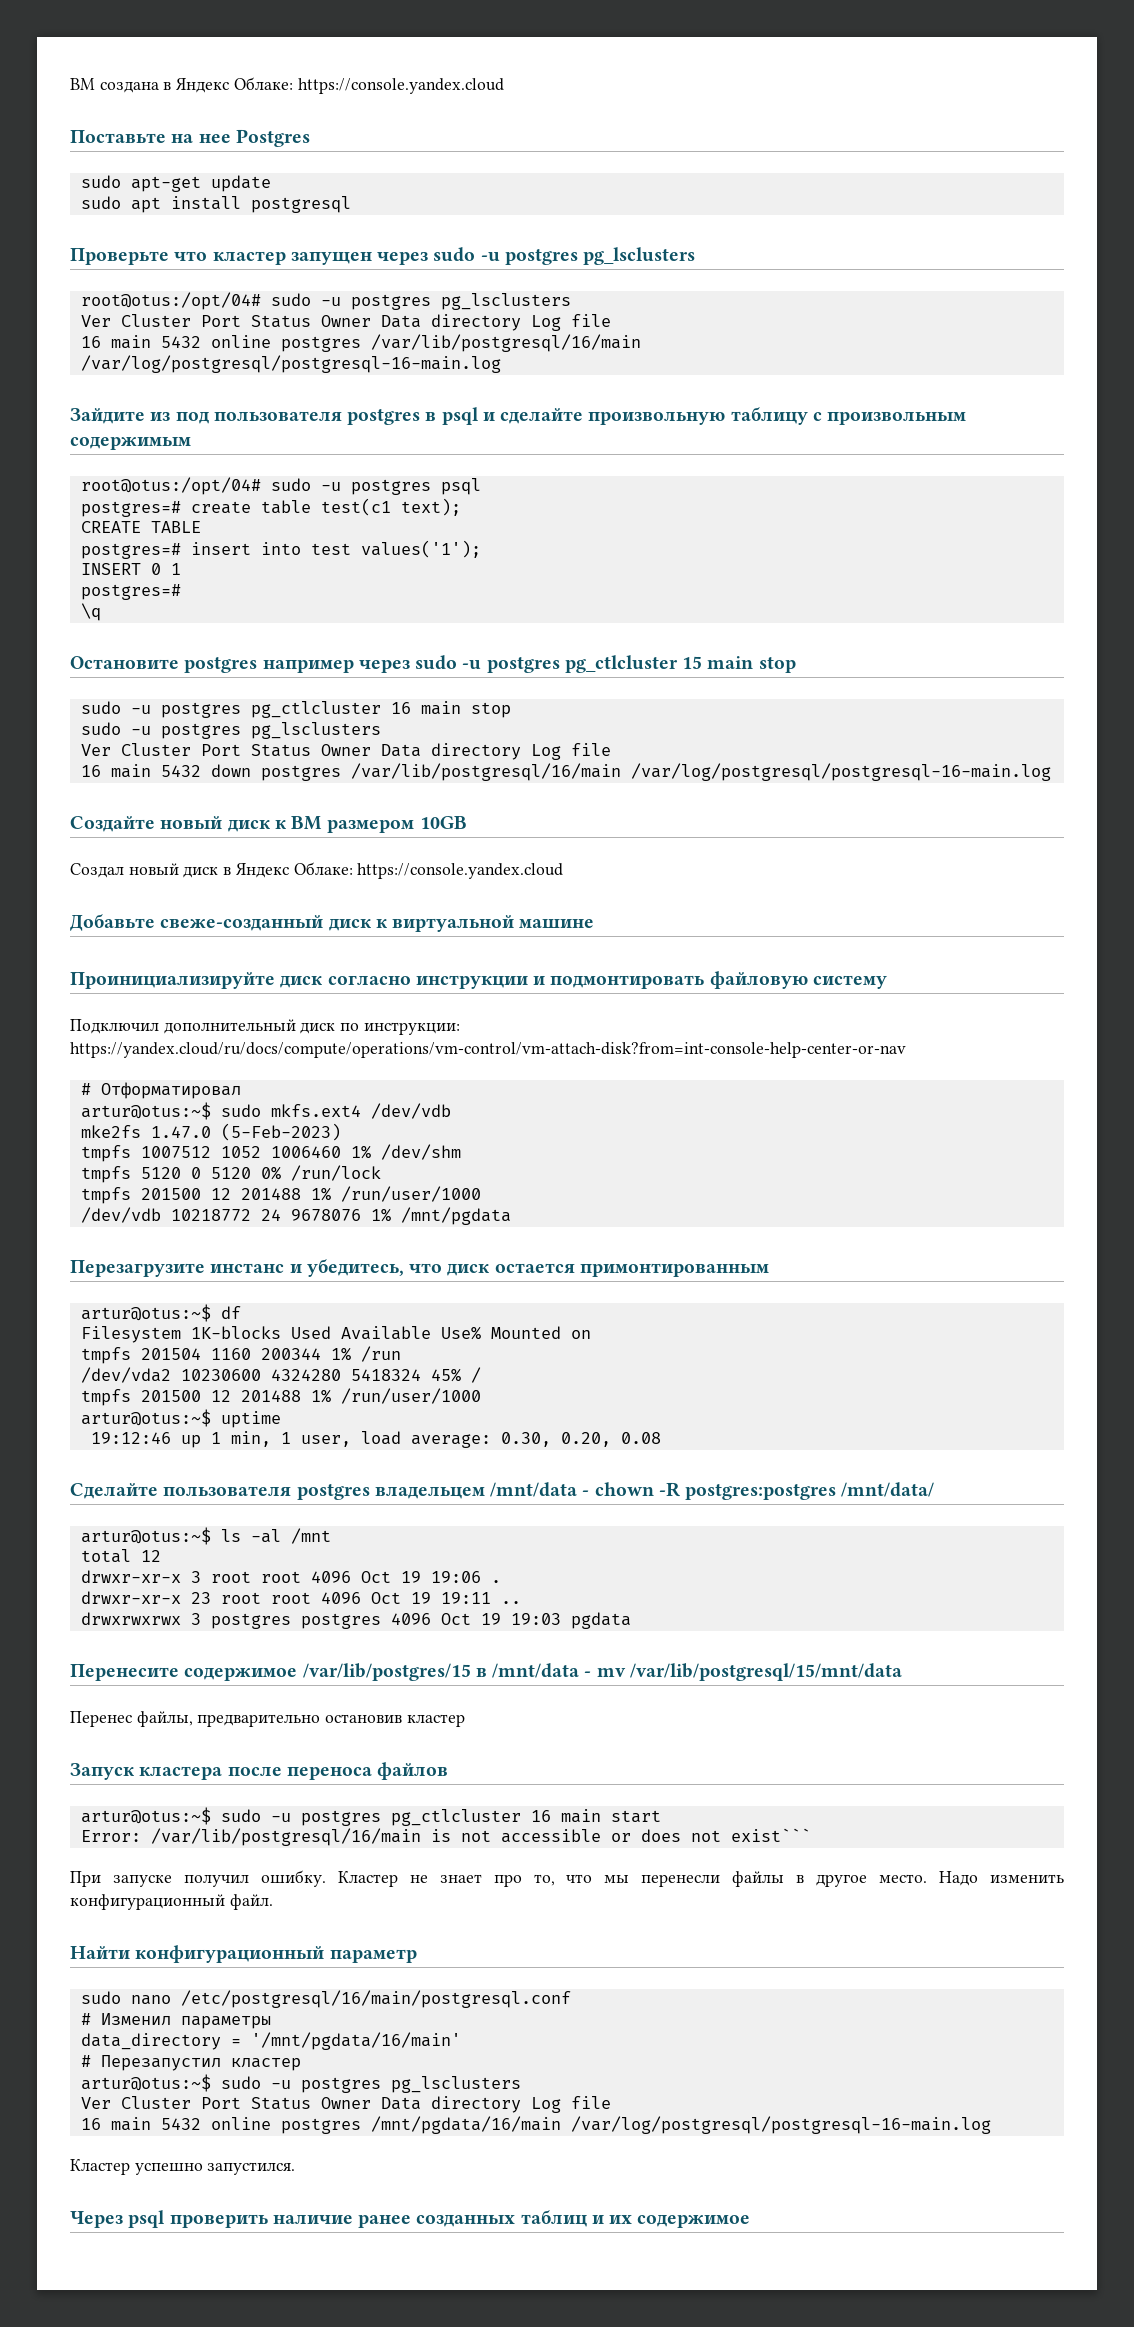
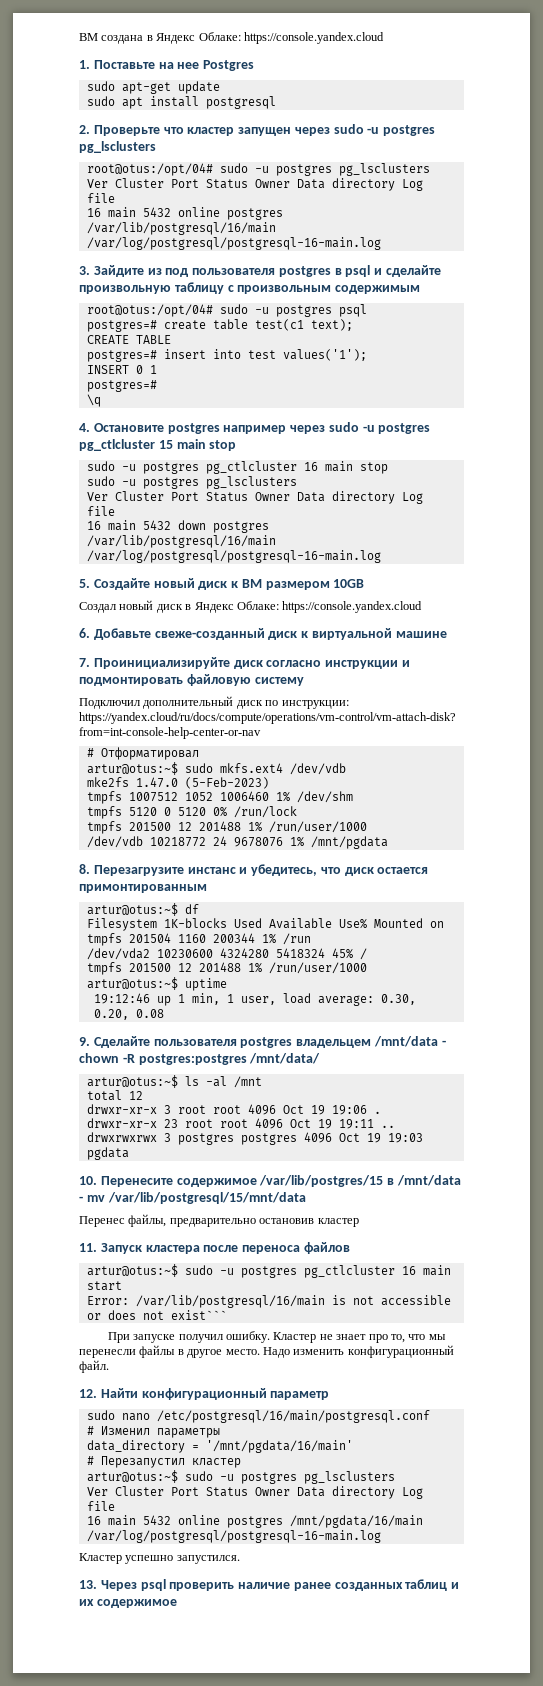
- Поставьте на нее Postgres
+ 1. Поставьте на нее Postgres
- Проверьте что кластер запущен через sudo -u postgres pg_lsclusters
+ 2. Проверьте что кластер запущен через sudo -u postgres pg_lsclusters
- Зайдите из под пользователя postgres в psql и сделайте произвольную таблицу с произвольным содержимым
+ 3. Зайдите из под пользователя postgres в psql и сделайте произвольную таблицу с произвольным содержимым
- Остановите postgres например через sudo -u postgres pg_ctlcluster 15 main stop
+ 4. Остановите postgres например через sudo -u postgres pg_ctlcluster 15 main stop
- Создайте новый диск к ВМ размером 10GB
+ 5. Создайте новый диск к ВМ размером 10GB
- Добавьте свеже-созданный диск к виртуальной машине
+ 6. Добавьте свеже-созданный диск к виртуальной машине
- Проинициализируйте диск согласно инструкции и подмонтировать файловую систему
+ 7. Проинициализируйте диск согласно инструкции и подмонтировать файловую систему
- Перезагрузите инстанс и убедитесь, что диск остается примонтированным
+ 8. Перезагрузите инстанс и убедитесь, что диск остается примонтированным
- Сделайте пользователя postgres владельцем /mnt/data - chown -R postgres:postgres /mnt/data/
+ 9. Сделайте пользователя postgres владельцем /mnt/data - chown -R postgres:postgres /mnt/data/
- Перенесите содержимое /var/lib/postgres/15 в /mnt/data - mv /var/lib/postgresql/15/mnt/data
+ 10. Перенесите содержимое /var/lib/postgres/15 в /mnt/data - mv /var/lib/postgresql/15/mnt/data
- Запуск кластера после переноса файлов
+ 11. Запуск кластера после переноса файлов
- Найти конфигурационный параметр
+ 12. Найти конфигурационный параметр
- Через psql проверить наличие ранее созданных таблиц и их содержимое
+ 13. Через psql проверить наличие ранее созданных таблиц и их содержимое

